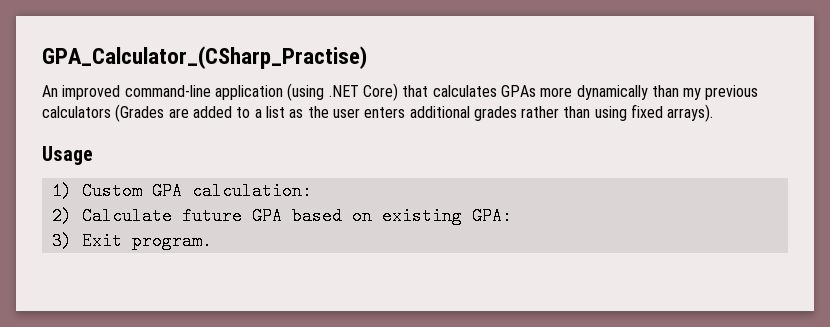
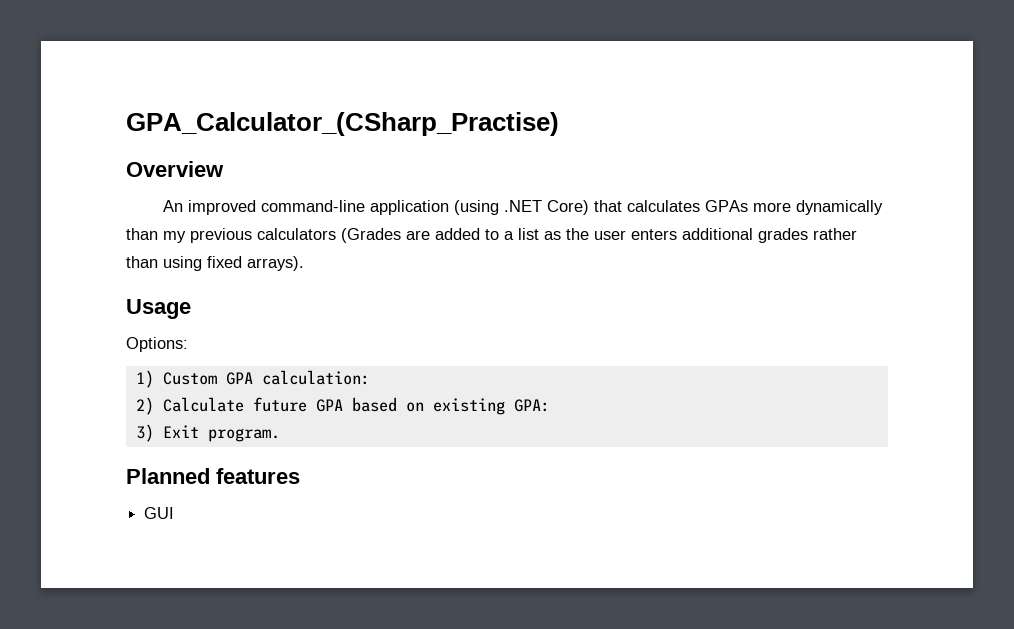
+ Overview
+ Options:
+ Planned features
+ GUI

